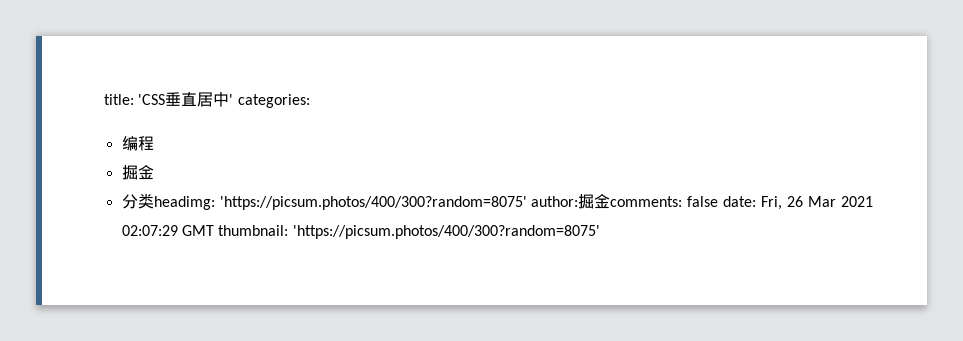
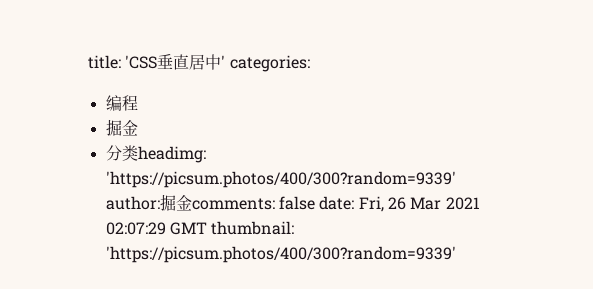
- 分类headimg: 'https://picsum.photos/400/300?random=8075' author:掘金comments: false date: Fri, 26 Mar 2021 02:07:29 GMT thumbnail: 'https://picsum.photos/400/300?random=8075'
+ 分类headimg: 'https://picsum.photos/400/300?random=9339' author:掘金comments: false date: Fri, 26 Mar 2021 02:07:29 GMT thumbnail: 'https://picsum.photos/400/300?random=9339'

